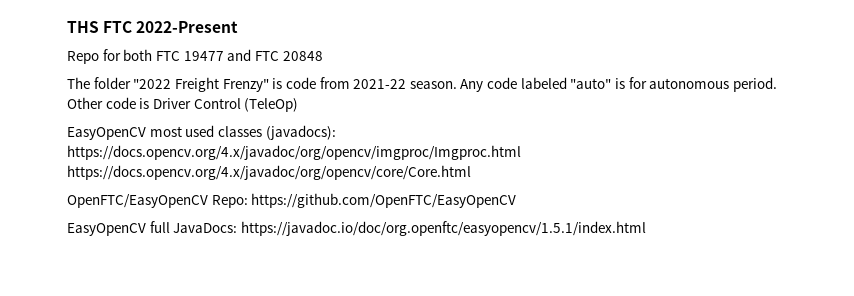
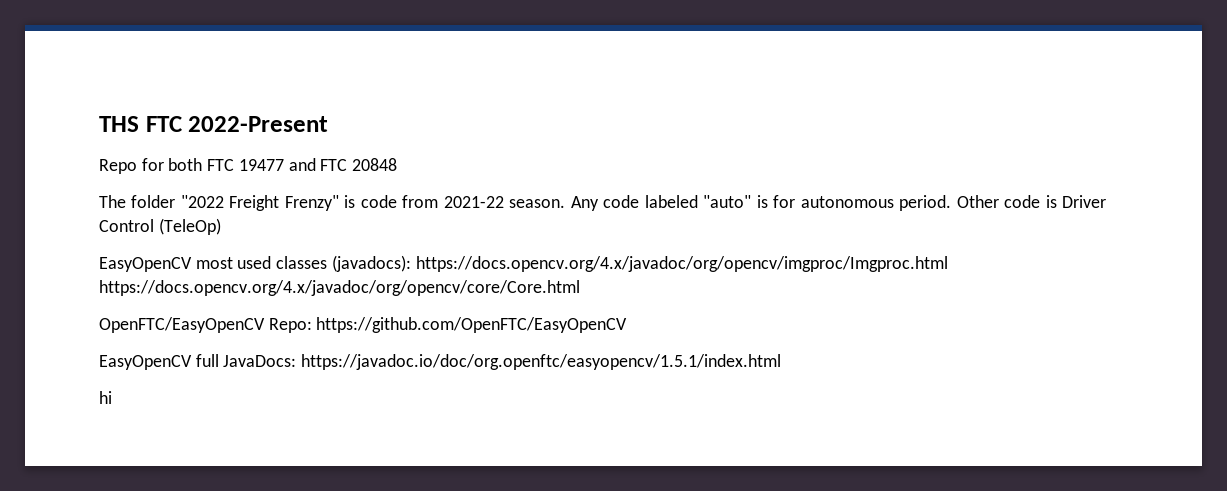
+ hi

